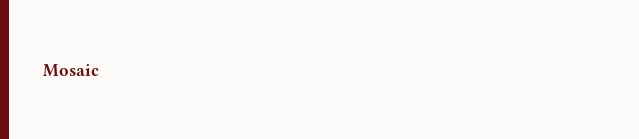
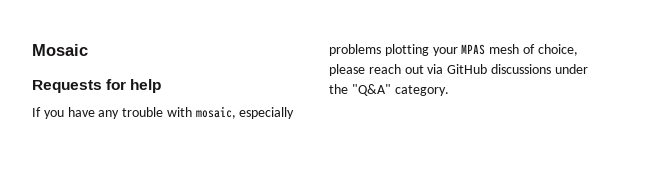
+ Requests for help
+ If you have any trouble with mosaic, especially problems plotting your MPAS mesh of choice, please reach out via GitHub discussions under the "Q&A" category.

